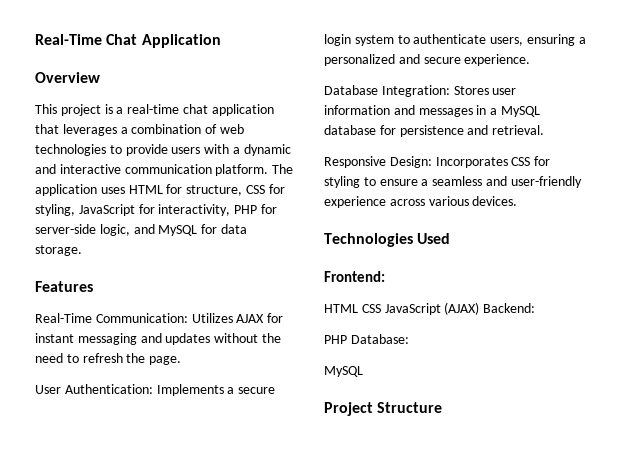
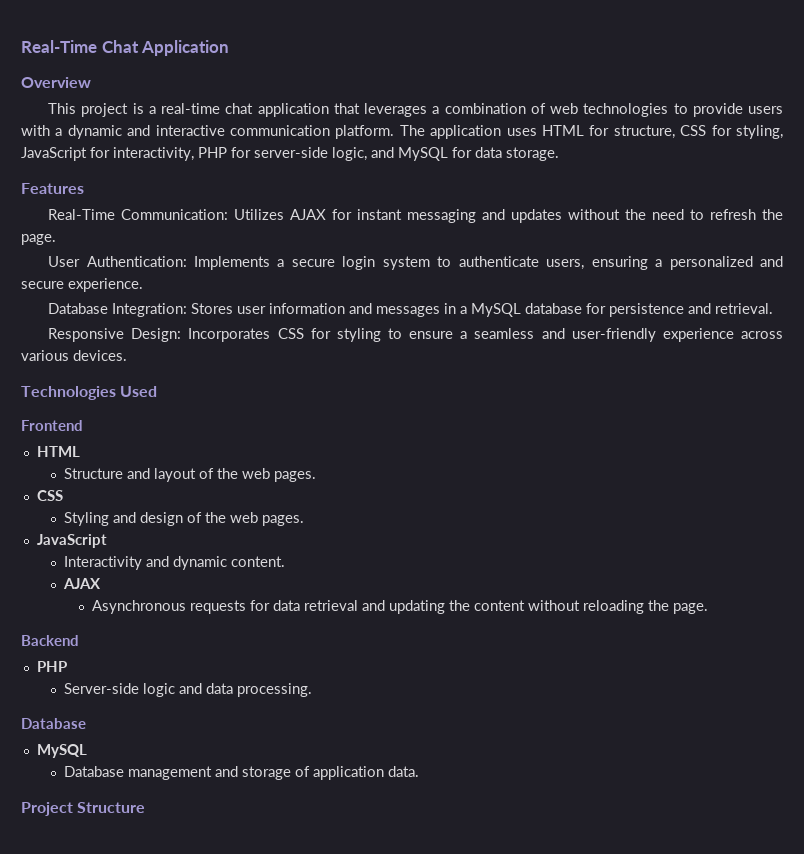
- Frontend:
- HTML CSS JavaScript (AJAX) Backend:
- PHP Database:
+ Frontend
+ HTML
+ Structure and layout of the web pages.
+ CSS
+ Styling and design of the web pages.
+ JavaScript
+ Interactivity and dynamic content.
+ AJAX
+ Asynchronous requests for data retrieval and updating the content without reloading the page.
+ Backend
+ PHP
+ Server-side logic and data processing.
+ Database
  MySQL
+ Database management and storage of application data.

